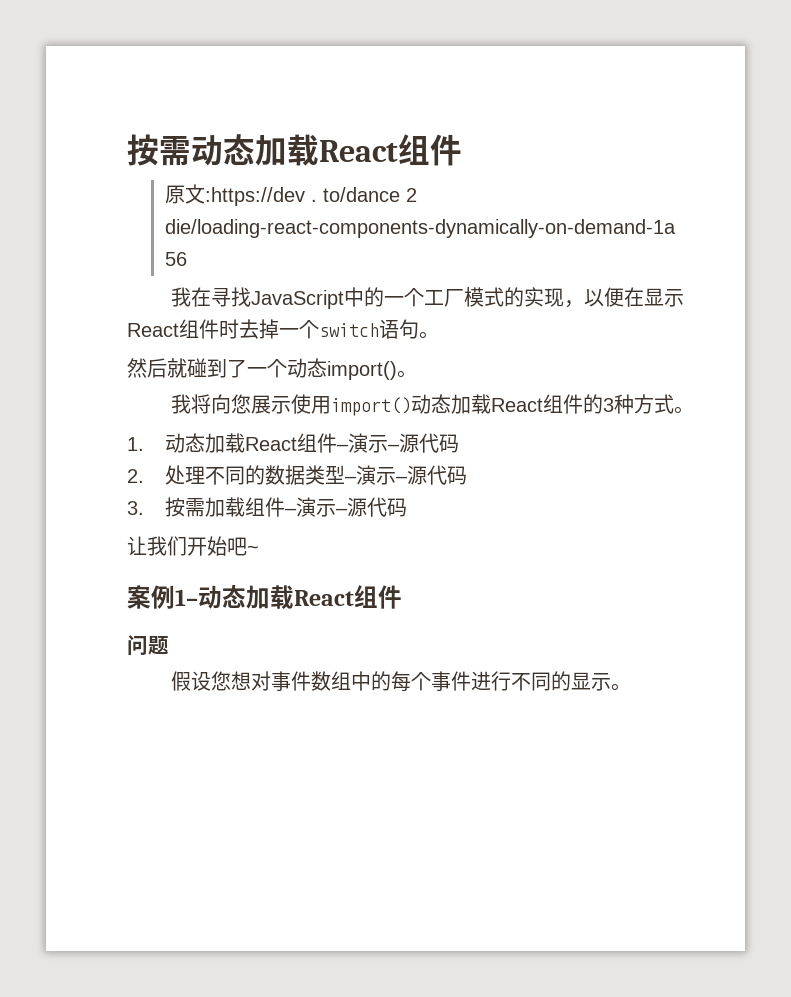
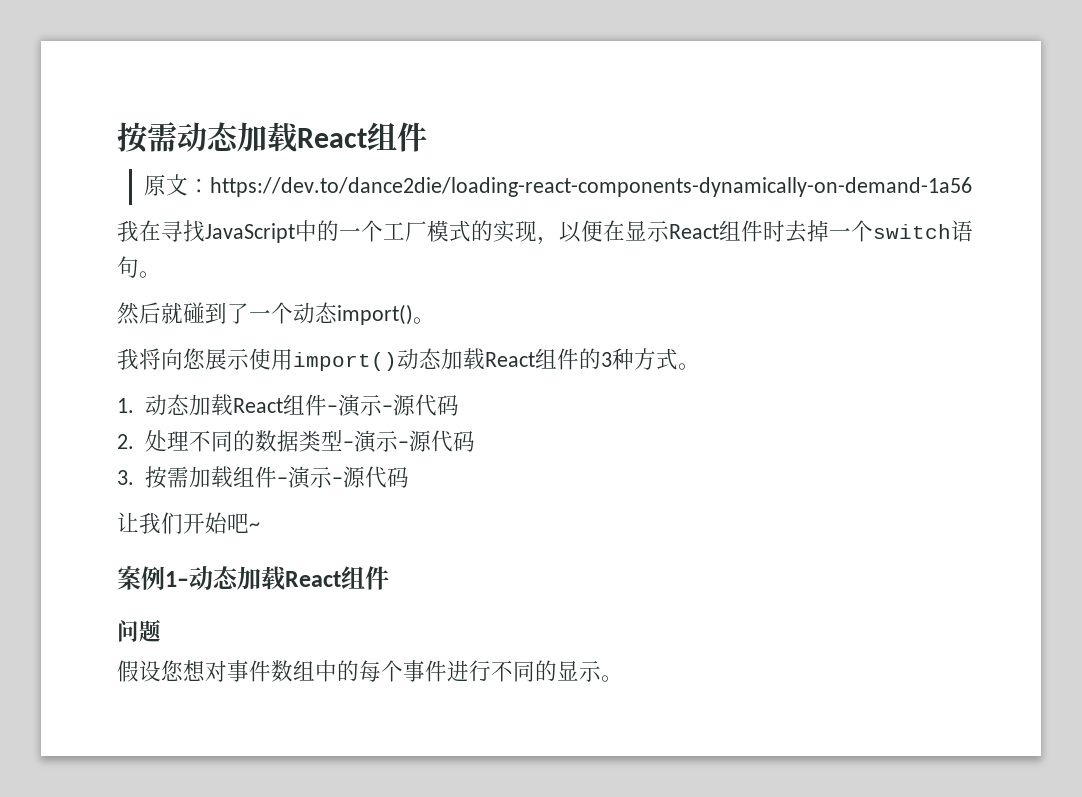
- 原文:https://dev . to/dance 2 die/loading-react-components-dynamically-on-demand-1a 56
+ 原文：https://dev.to/dance2die/loading-react-components-dynamically-on-demand-1a56

